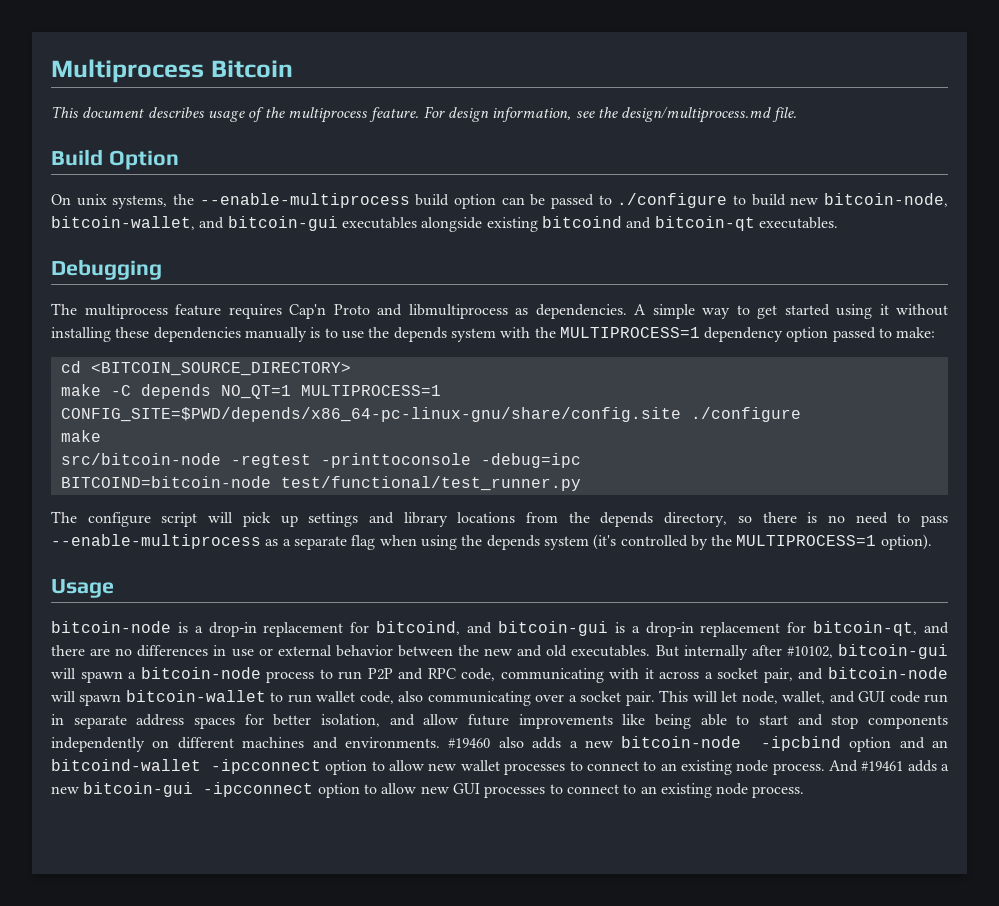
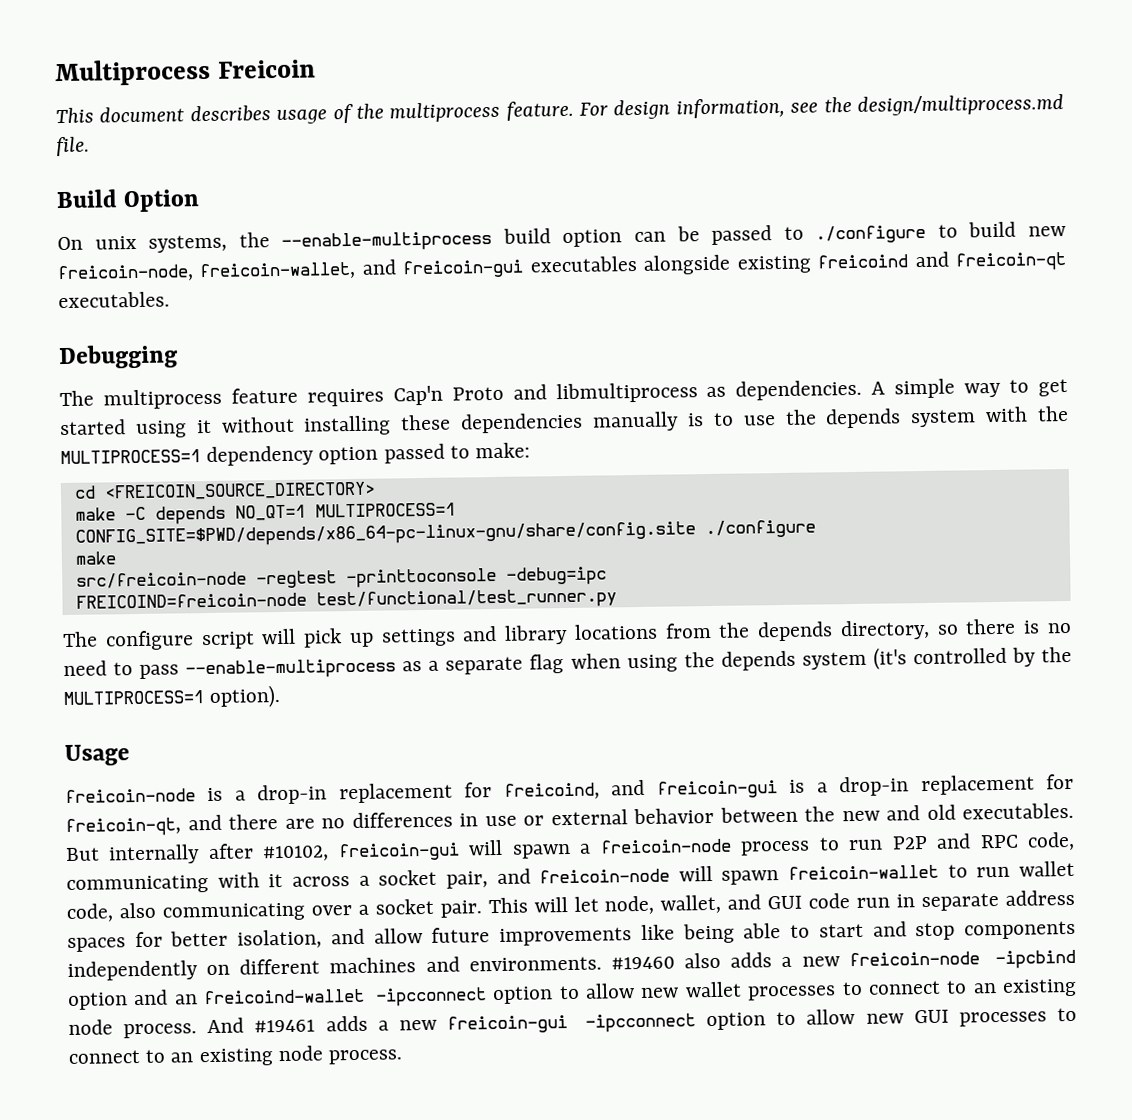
- Multiprocess Bitcoin
+ Multiprocess Freicoin
- On unix systems, the --enable-multiprocess build option can be passed to ./configure to build new bitcoin-node, bitcoin-wallet, and bitcoin-gui executables alongside existing bitcoind and bitcoin-qt executables.
+ On unix systems, the --enable-multiprocess build option can be passed to ./configure to build new freicoin-node, freicoin-wallet, and freicoin-gui executables alongside existing freicoind and freicoin-qt executables.
- cd <BITCOIN_SOURCE_DIRECTORY>
+ cd <FREICOIN_SOURCE_DIRECTORY>
- src/bitcoin-node -regtest -printtoconsole -debug=ipc
+ src/freicoin-node -regtest -printtoconsole -debug=ipc
- BITCOIND=bitcoin-node test/functional/test_runner.py
+ FREICOIND=freicoin-node test/functional/test_runner.py
- bitcoin-node is a drop-in replacement for bitcoind, and bitcoin-gui is a drop-in replacement for bitcoin-qt, and there are no differences in use or external behavior between the new and old executables.
+ freicoin-node is a drop-in replacement for freicoind, and freicoin-gui is a drop-in replacement for freicoin-qt, and there are no differences in use or external behavior between the new and old executables.
- But internally after #10102, bitcoin-gui will spawn a bitcoin-node process to run P2P and RPC code, communicating with it across a socket pair, and bitcoin-node will spawn bitcoin-wallet to run wallet code, also communicating over a socket pair.
+ But internally after #10102, freicoin-gui will spawn a freicoin-node process to run P2P and RPC code, communicating with it across a socket pair, and freicoin-node will spawn freicoin-wallet to run wallet code, also communicating over a socket pair.
- #19460 also adds a new bitcoin-node -ipcbind option and an bitcoind-wallet -ipcconnect option to allow new wallet processes to connect to an existing node process.
+ #19460 also adds a new freicoin-node -ipcbind option and an freicoind-wallet -ipcconnect option to allow new wallet processes to connect to an existing node process.
- And #19461 adds a new bitcoin-gui -ipcconnect option to allow new GUI processes to connect to an existing node process.
+ And #19461 adds a new freicoin-gui -ipcconnect option to allow new GUI processes to connect to an existing node process.

